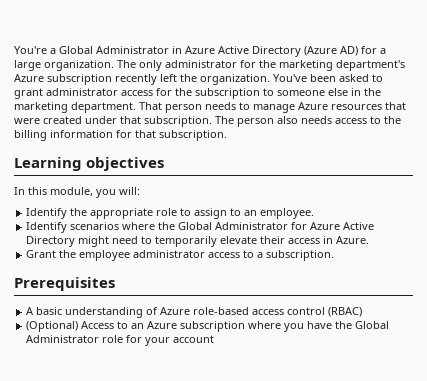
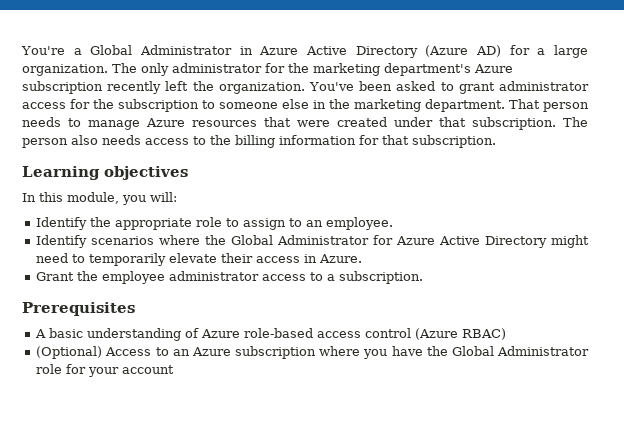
- A basic understanding of Azure role-based access control (RBAC)
+ A basic understanding of Azure role-based access control (Azure RBAC)

